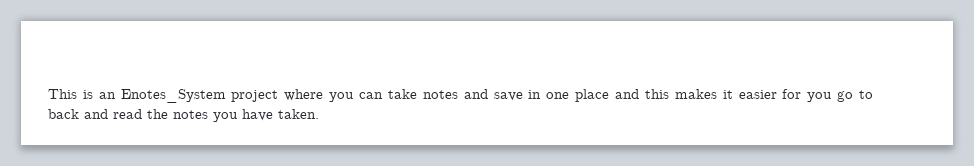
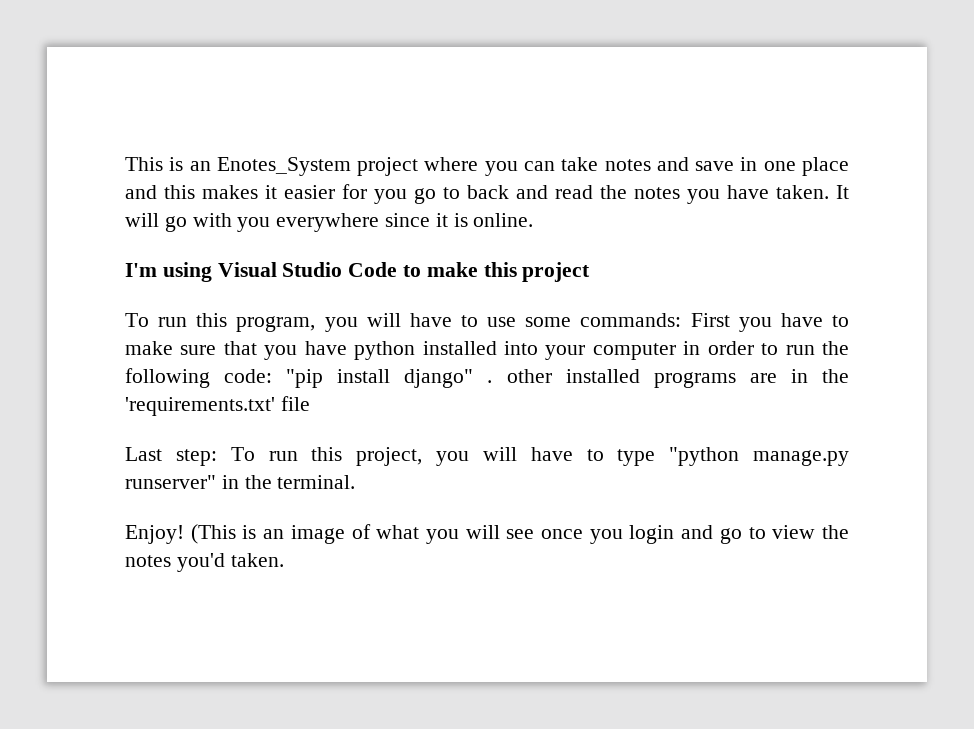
+ It will go with you everywhere since it is online.
+ I'm using Visual Studio Code to make this project
+ To run this program, you will have to use some commands: First you have to make sure that you have python installed into your computer in order to run the following code: "pip install django" . other installed programs are in the 'requirements.txt' file
+ Last step: To run this project, you will have to type "python manage.py runserver" in the terminal.
+ Enjoy! (This is an image of what you will see once you login and go to view the notes you'd taken.

